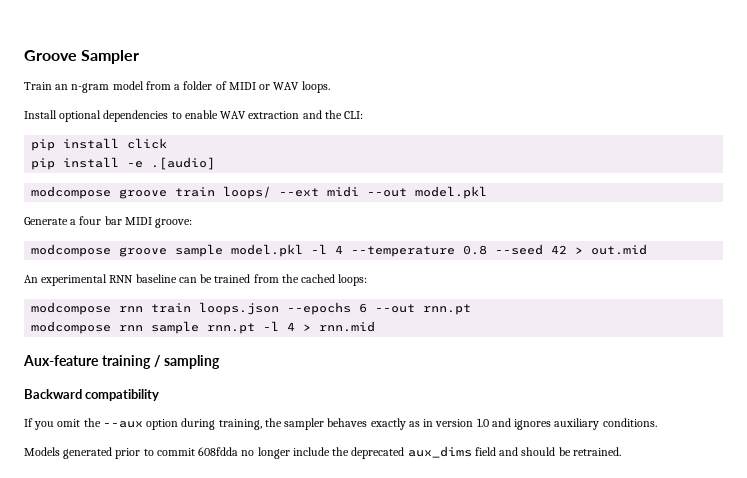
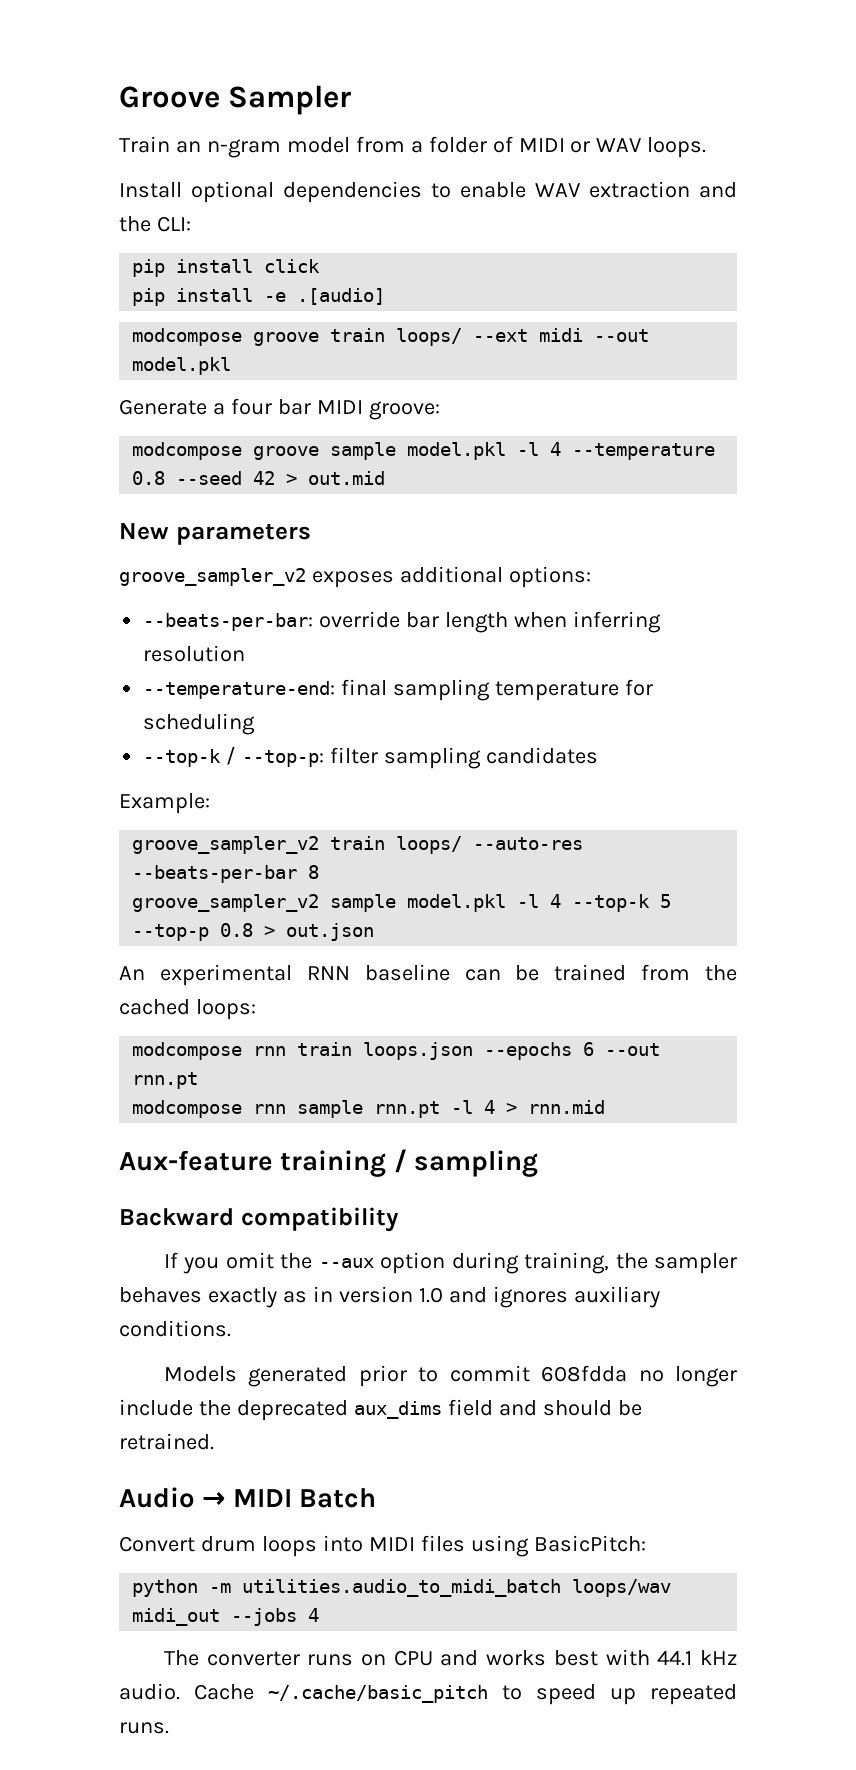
+ New parameters
+ groove_sampler_v2 exposes additional options:
+ --beats-per-bar: override bar length when inferring resolution
+ --temperature-end: final sampling temperature for scheduling
+ --top-k / --top-p: filter sampling candidates
+ Example:
+ groove_sampler_v2 train loops/ --auto-res --beats-per-bar 8
+ groove_sampler_v2 sample model.pkl -l 4 --top-k 5 --top-p 0.8 > out.json
+ Audio → MIDI Batch
+ Convert drum loops into MIDI files using BasicPitch:
+ python -m utilities.audio_to_midi_batch loops/wav midi_out --jobs 4
+ The converter runs on CPU and works best with 44.1 kHz audio. Cache ~/.cache/basic_pitch to speed up repeated runs.

